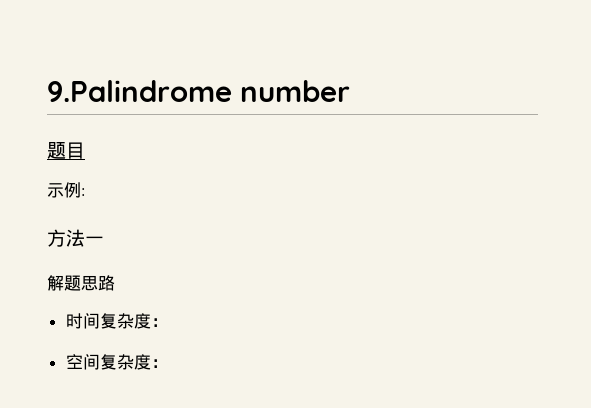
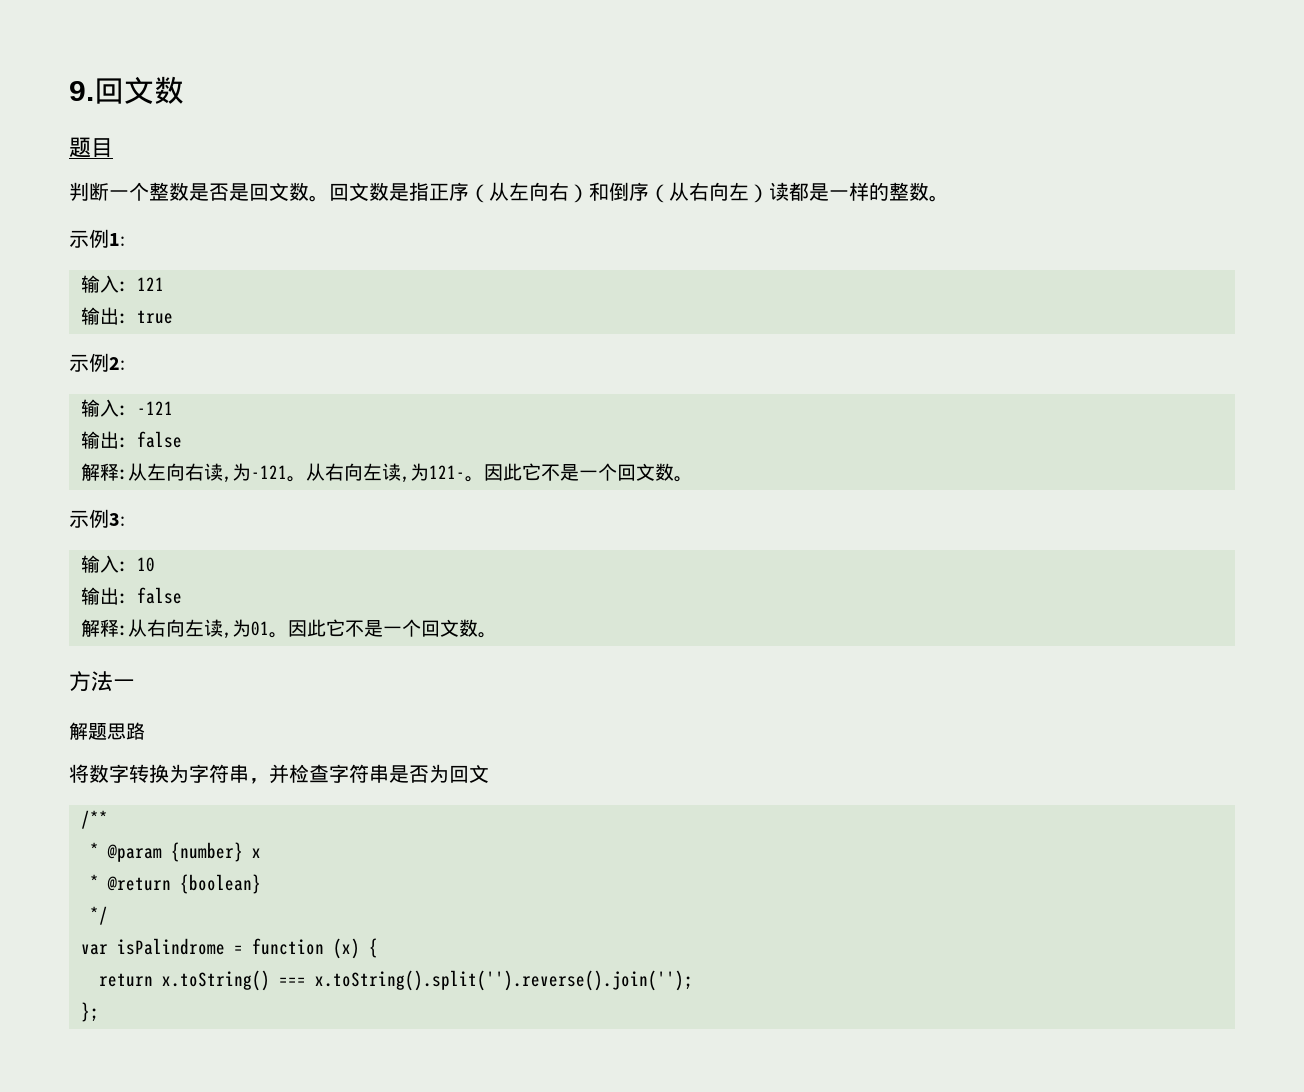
- 9.Palindrome number
+ 9.回文数
- 示例:
+ 判断一个整数是否是回文数。回文数是指正序（从左向右）和倒序（从右向左）读都是一样的整数。
+ 示例1:
+ 输入: 121
+ 输出: true
+ 示例2:
+ 输入: -121
+ 输出: false
+ 解释:从左向右读,为-121。从右向左读,为121-。因此它不是一个回文数。
+ 示例3:
+ 输入: 10
+ 输出: false
+ 解释:从右向左读,为01。因此它不是一个回文数。
  方法一
  解题思路
- 时间复杂度：
- 空间复杂度：
+ 将数字转换为字符串，并检查字符串是否为回文
+ /**
+ * @param {number} x
+ * @return {boolean}
+ */
+ var isPalindrome = function (x) {
+ return x.toString() === x.toString().split('').reverse().join('');
+ };

